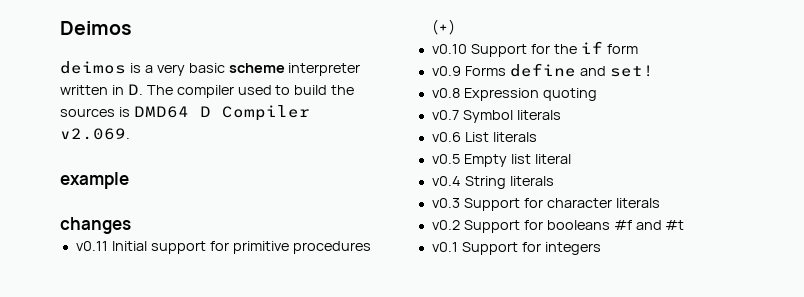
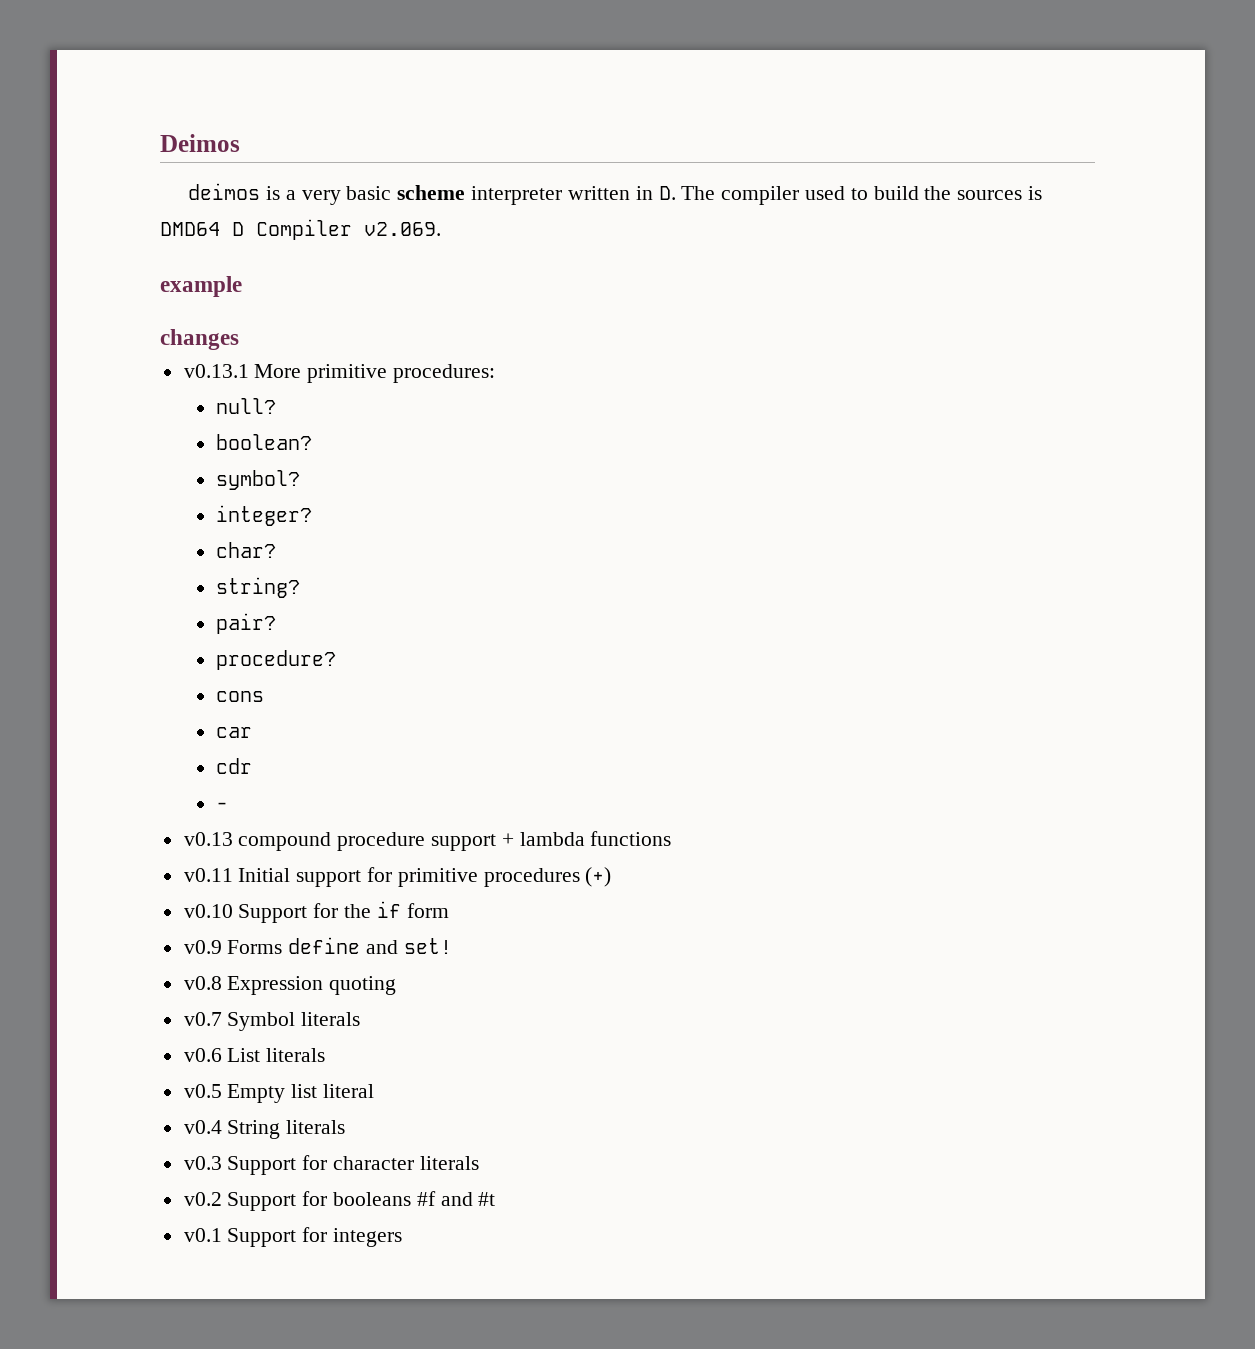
+ v0.13.1 More primitive procedures:
+ null?
+ boolean?
+ symbol?
+ integer?
+ char?
+ string?
+ pair?
+ procedure?
+ cons
+ car
+ cdr
+ -
+ v0.13 compound procedure support + lambda functions

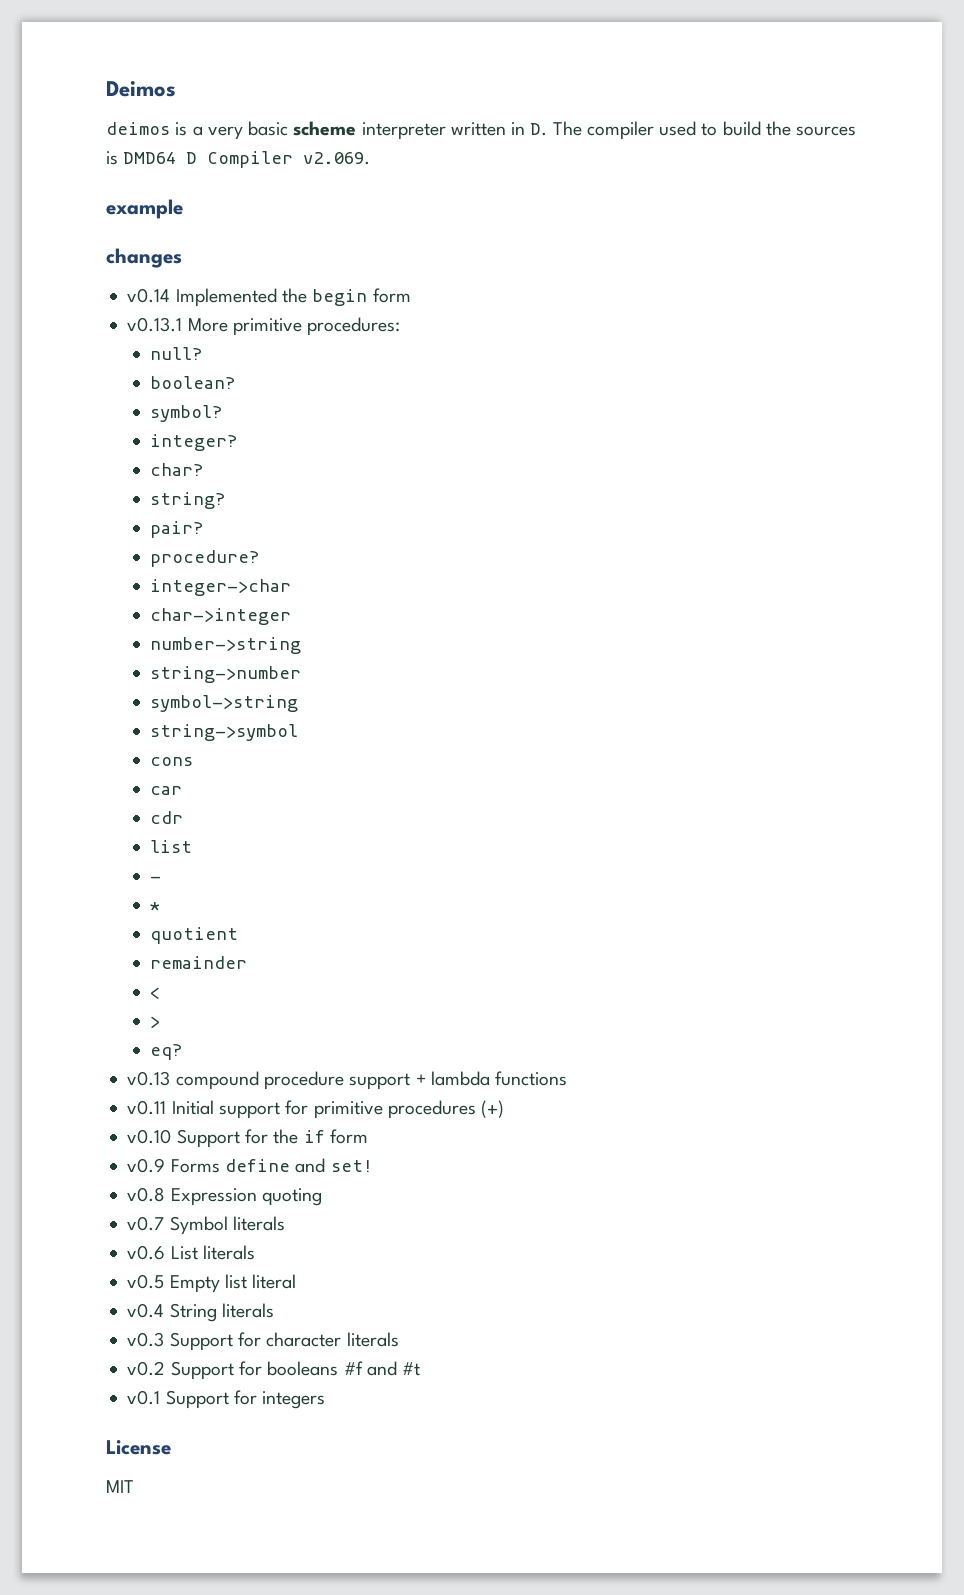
+ v0.14 Implemented the begin form
+ integer->char
+ char->integer
+ number->string
+ string->number
+ symbol->string
+ string->symbol
  cdr
+ list
+ *
+ quotient
+ remainder
+ <
+ >
+ eq?
+ License
+ MIT

